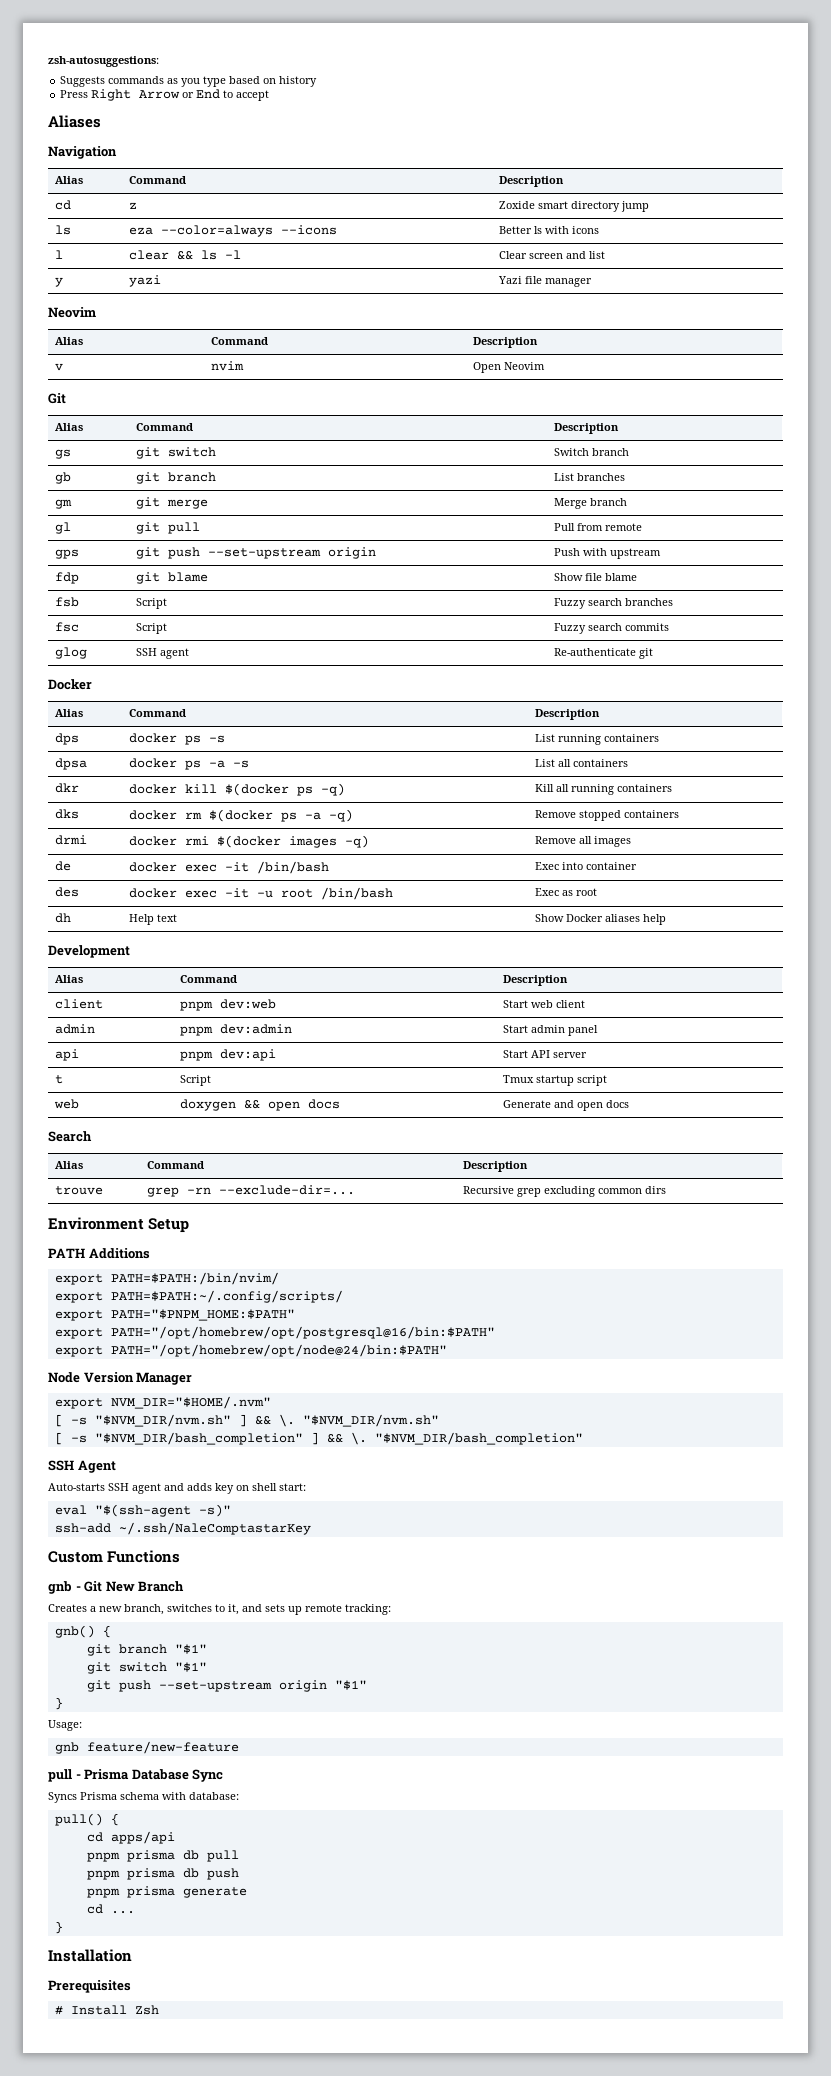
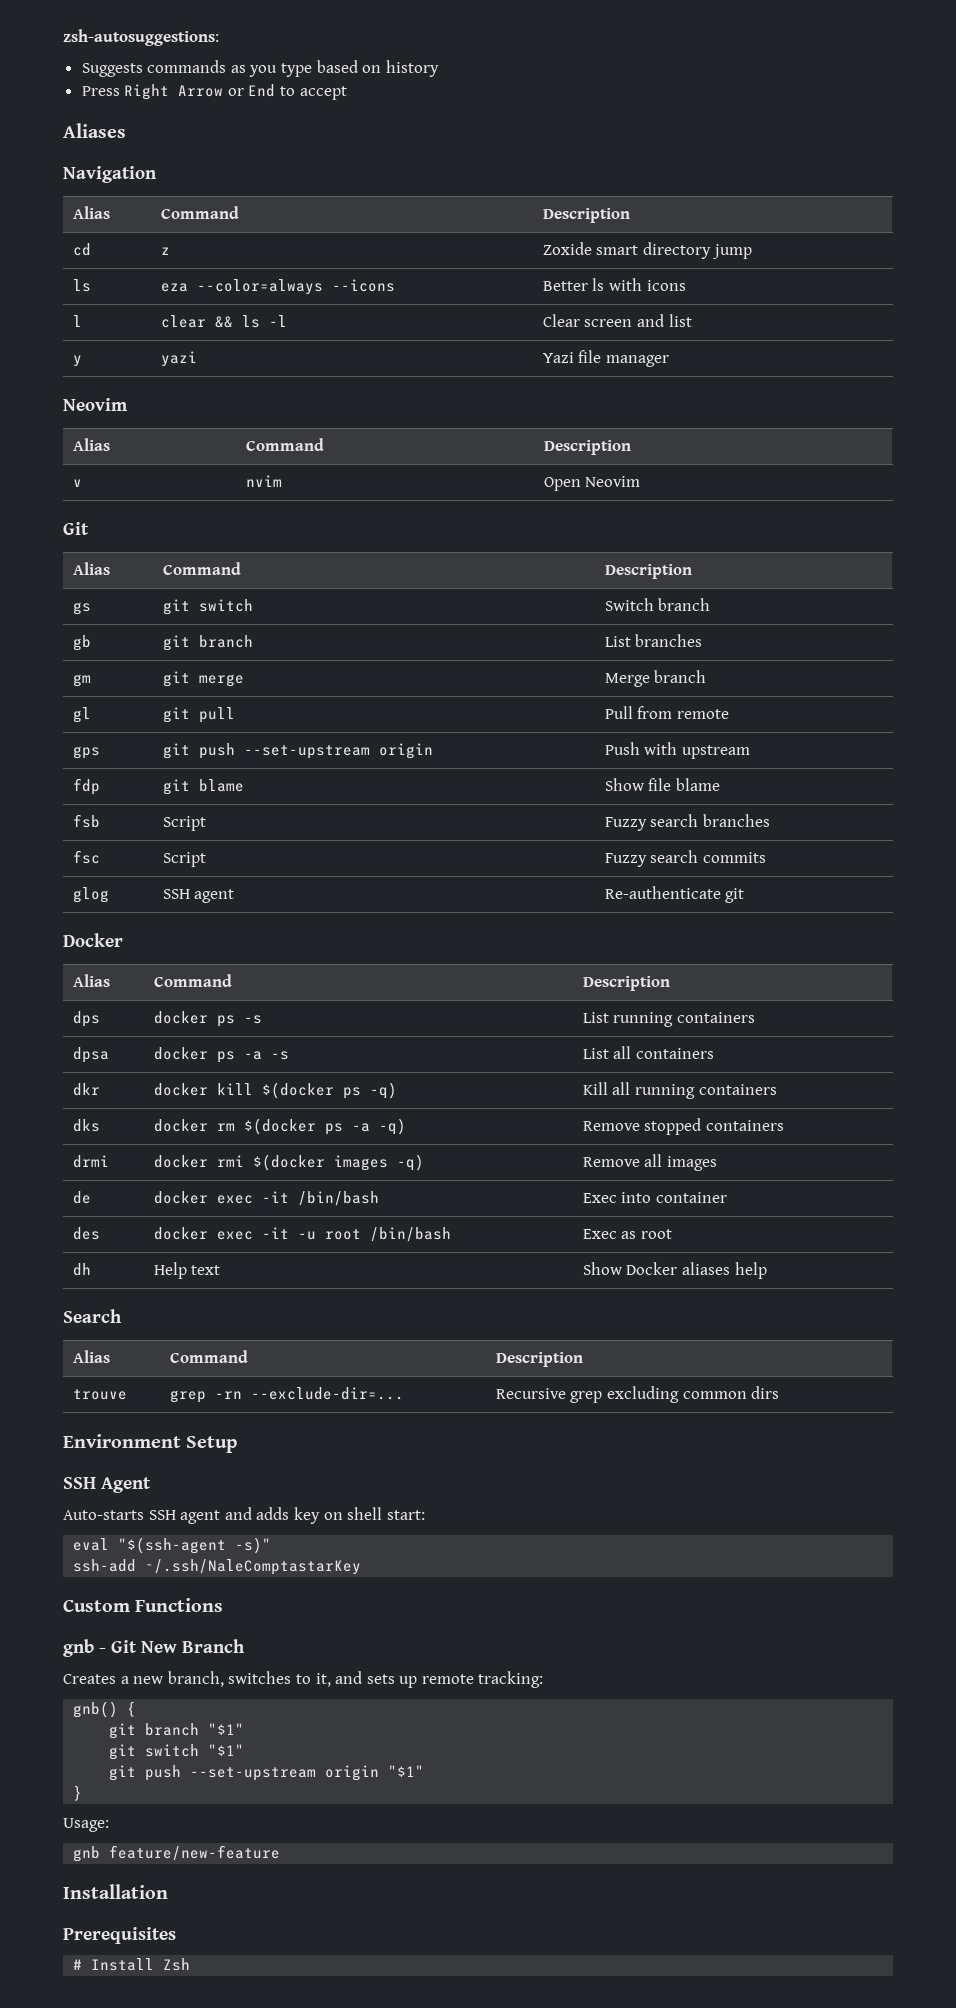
- Development
- Alias | Command | Description
- client | pnpm dev:web | Start web client
- admin | pnpm dev:admin | Start admin panel
- api | pnpm dev:api | Start API server
- t | Script | Tmux startup script
- web | doxygen && open docs | Generate and open docs
- PATH Additions
- export PATH=$PATH:/bin/nvim/
- export PATH=$PATH:~/.config/scripts/
- export PATH="$PNPM_HOME:$PATH"
- export PATH="/opt/homebrew/opt/postgresql@16/bin:$PATH"
- export PATH="/opt/homebrew/opt/node@24/bin:$PATH"
- Node Version Manager
- export NVM_DIR="$HOME/.nvm"
- [ -s "$NVM_DIR/nvm.sh" ] && \. "$NVM_DIR/nvm.sh"
- [ -s "$NVM_DIR/bash_completion" ] && \. "$NVM_DIR/bash_completion"
- pull - Prisma Database Sync
- Syncs Prisma schema with database:
- pull() {
- cd apps/api
- pnpm prisma db pull
- pnpm prisma db push
- pnpm prisma generate
- cd ...
- }

